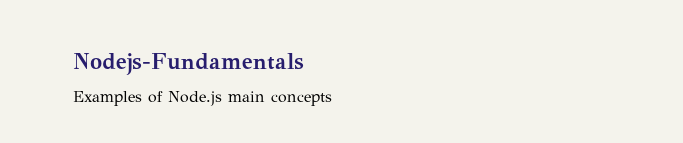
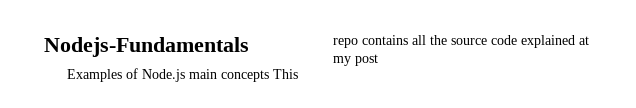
- Examples of Node.js main concepts
+ Examples of Node.js main concepts This repo contains all the source code explained at my post

